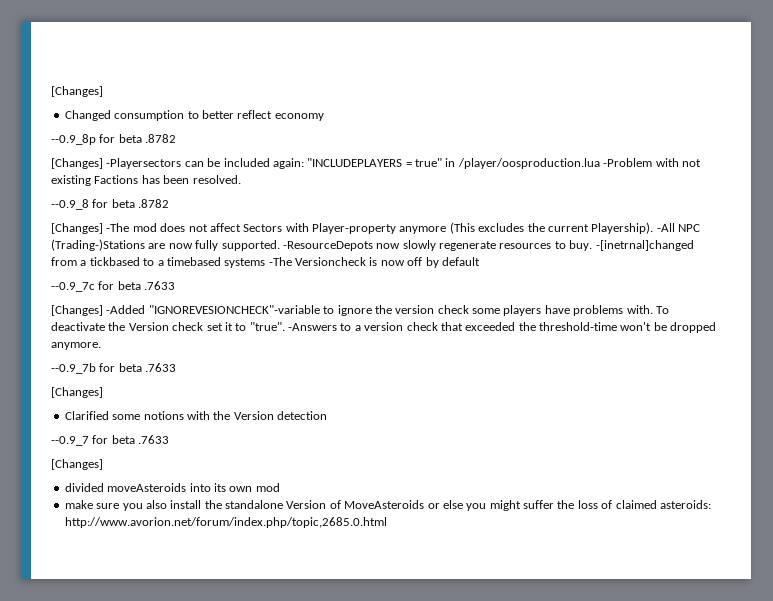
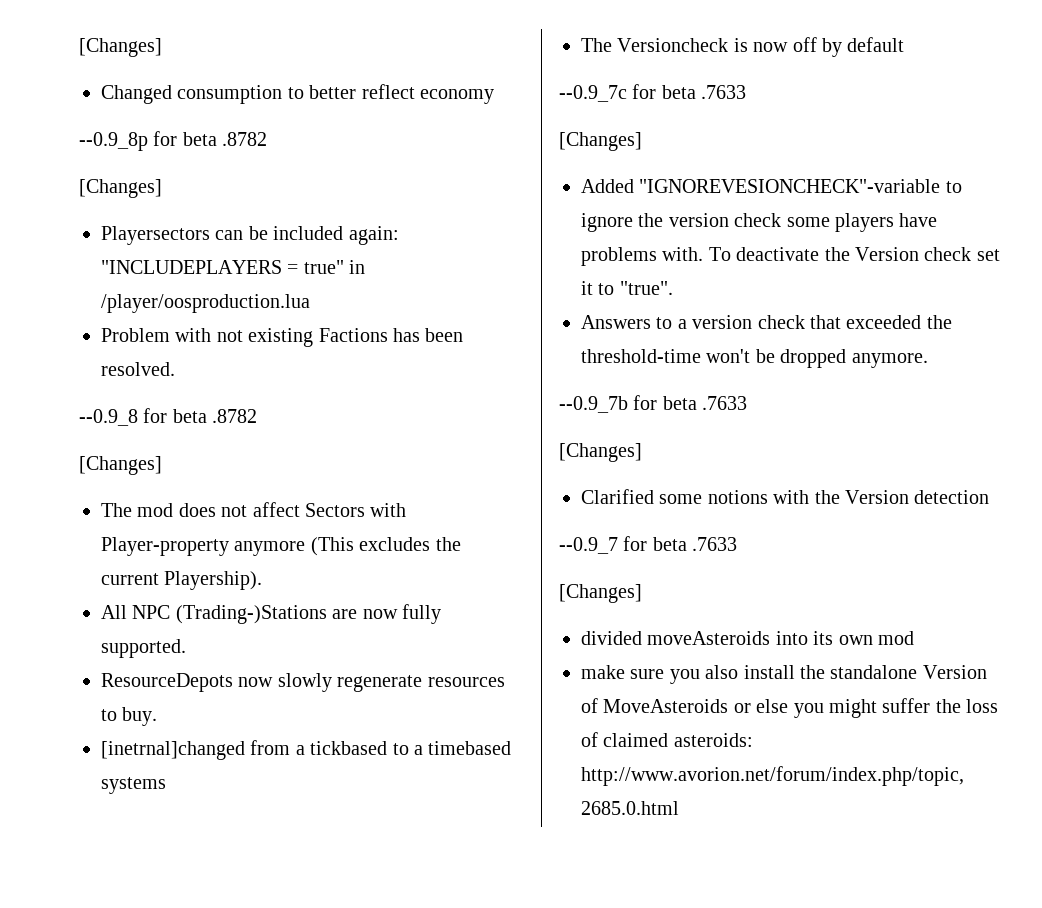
  --0.9_8p for beta .8782
- [Changes] -Playersectors can be included again: "INCLUDEPLAYERS = true" in /player/oosproduction.lua -Problem with not existing Factions has been resolved.
+ [Changes]
+ Playersectors can be included again: "INCLUDEPLAYERS = true" in /player/oosproduction.lua
+ Problem with not existing Factions has been resolved.
  --0.9_8 for beta .8782
- [Changes] -The mod does not affect Sectors with Player-property anymore (This excludes the current Playership). -All NPC (Trading-)Stations are now fully supported. -ResourceDepots now slowly regenerate resources to buy. -[inetrnal]changed from a tickbased to a timebased systems -The Versioncheck is now off by default
+ [Changes]
+ The mod does not affect Sectors with Player-property anymore (This excludes the current Playership).
+ All NPC (Trading-)Stations are now fully supported.
+ ResourceDepots now slowly regenerate resources to buy.
+ [inetrnal]changed from a tickbased to a timebased systems
+ The Versioncheck is now off by default
  --0.9_7c for beta .7633
- [Changes] -Added "IGNOREVESIONCHECK"-variable to ignore the version check some players have problems with.
+ [Changes]
+ Added "IGNOREVESIONCHECK"-variable to ignore the version check some players have problems with.
- To deactivate the Version check set it to "true". -Answers to a version check that exceeded the threshold-time won't be dropped anymore.
+ To deactivate the Version check set it to "true".
+ Answers to a version check that exceeded the threshold-time won't be dropped anymore.

